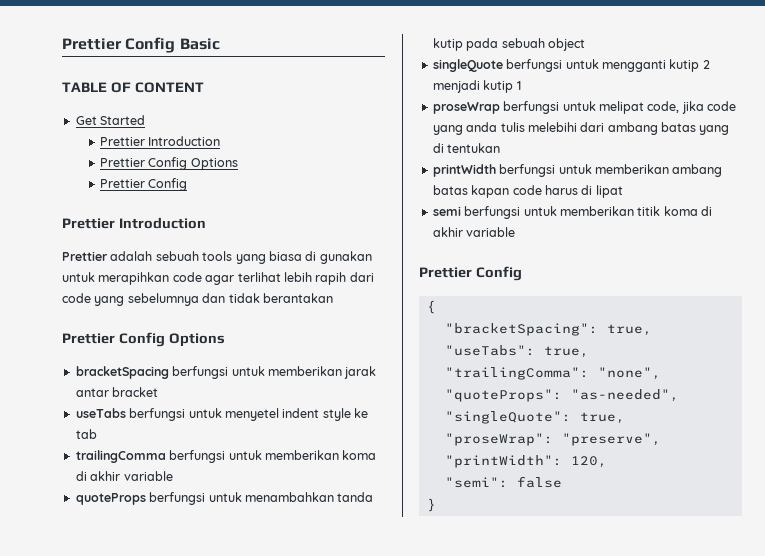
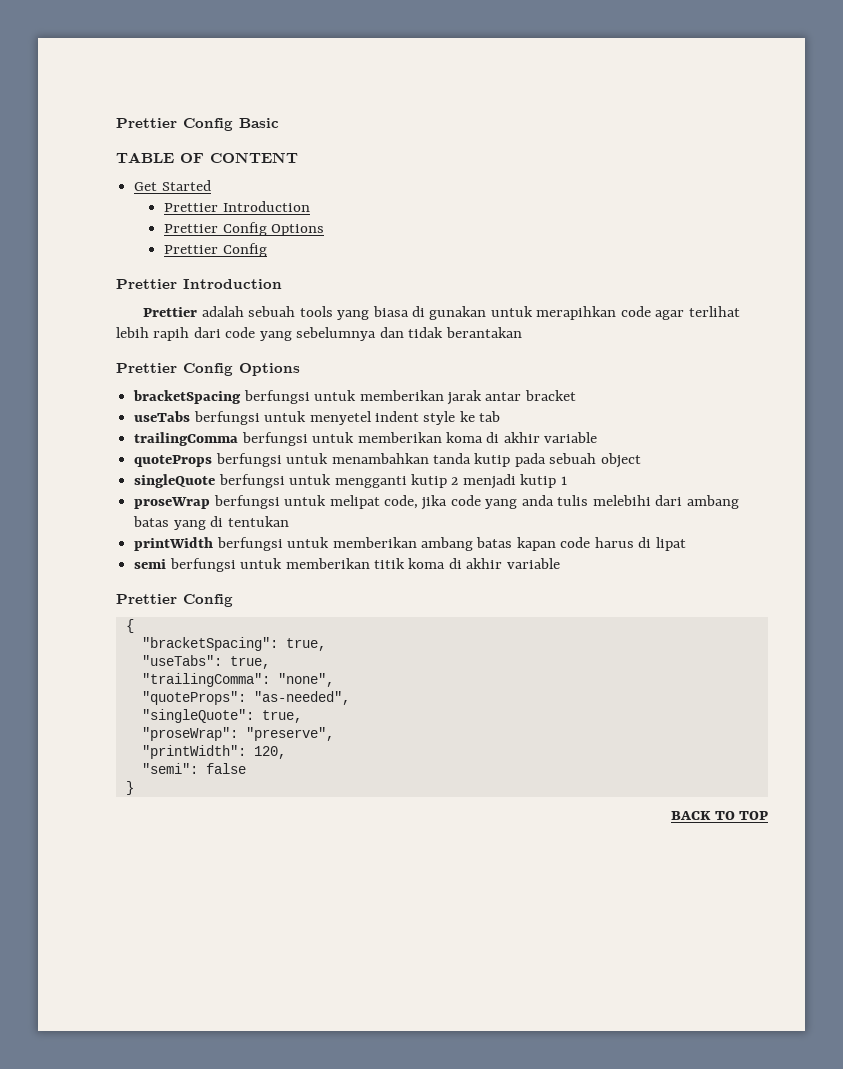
+ BACK TO TOP

